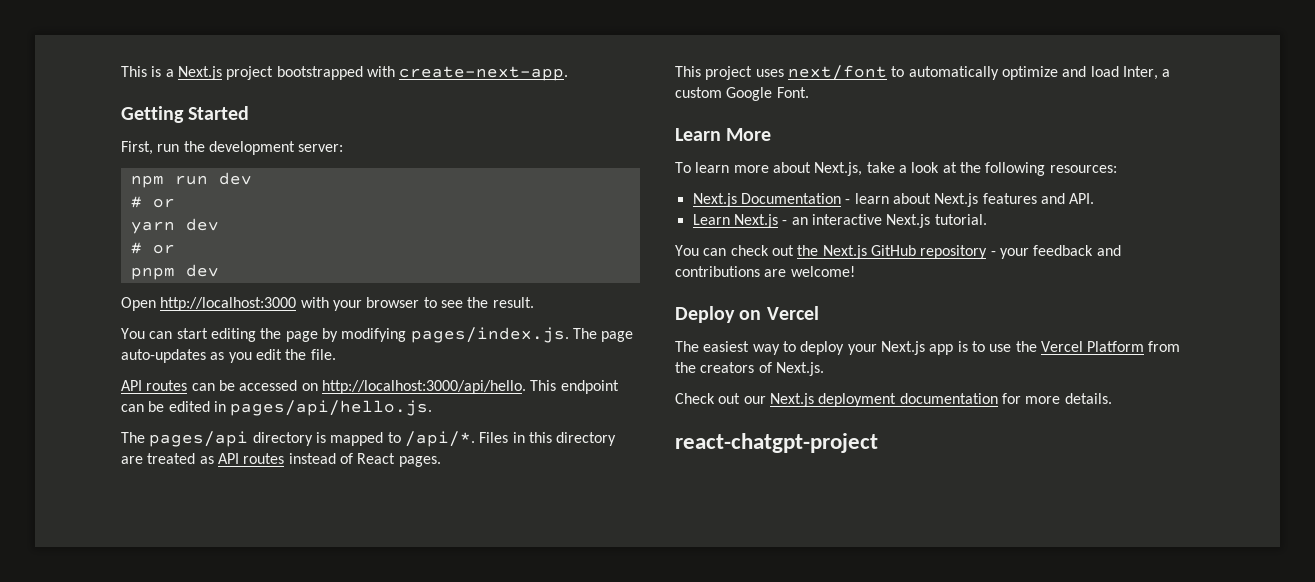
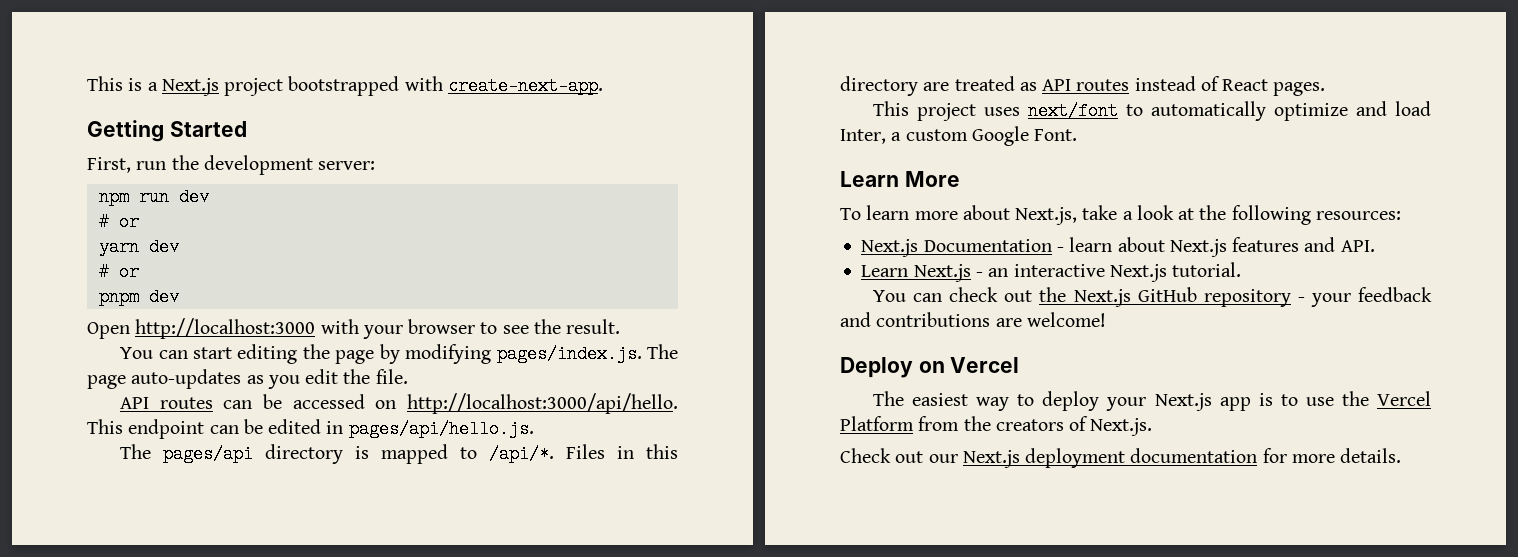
- react-chatgpt-project

